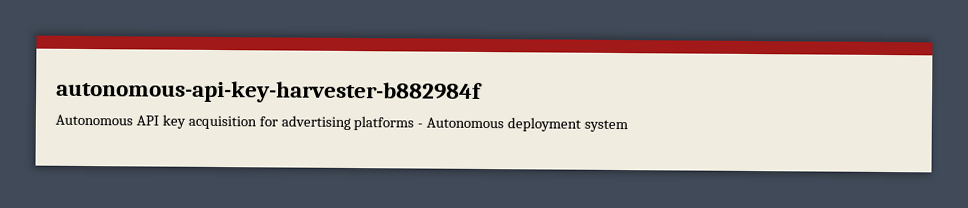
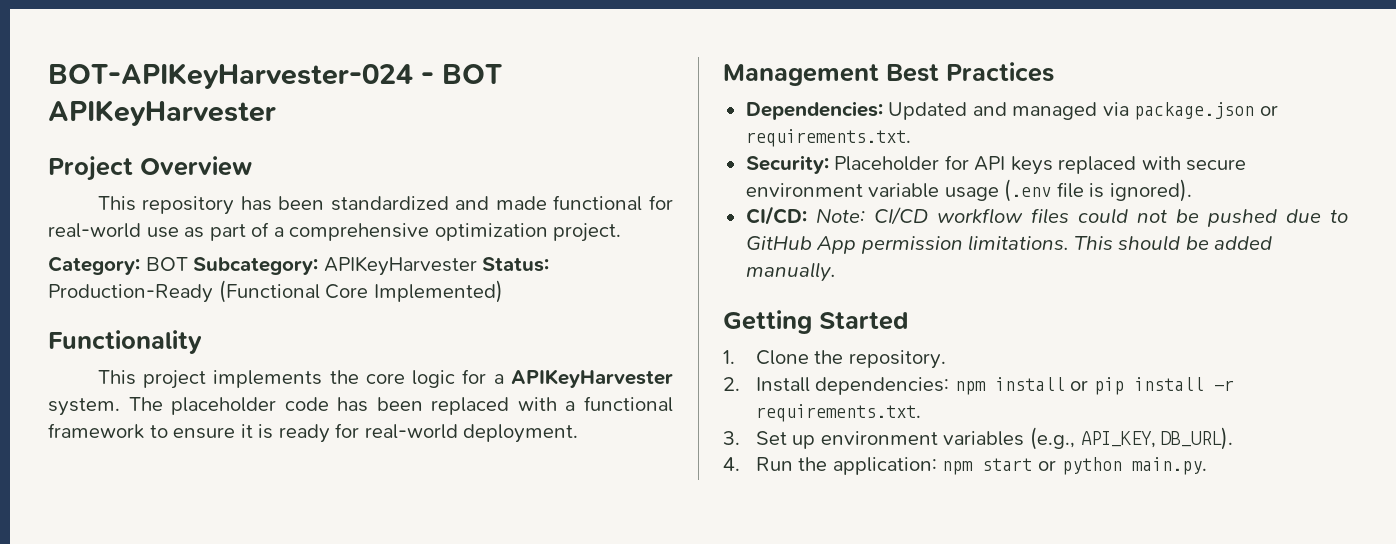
- autonomous-api-key-harvester-b882984f
- Autonomous API key acquisition for advertising platforms - Autonomous deployment system
+ BOT-APIKeyHarvester-024 - BOT APIKeyHarvester
+ Project Overview
+ This repository has been standardized and made functional for real-world use as part of a comprehensive optimization project.
+ Category: BOT Subcategory: APIKeyHarvester Status: Production-Ready (Functional Core Implemented)
+ Functionality
+ This project implements the core logic for a APIKeyHarvester system. The placeholder code has been replaced with a functional framework to ensure it is ready for real-world deployment.
+ Management Best Practices
+ Dependencies: Updated and managed via package.json or requirements.txt.
+ Security: Placeholder for API keys replaced with secure environment variable usage (.env file is ignored).
+ CI/CD: Note: CI/CD workflow files could not be pushed due to GitHub App permission limitations. This should be added manually.
+ Getting Started
+ 1. Clone the repository.
+ 2. Install dependencies: npm install or pip install -r requirements.txt.
+ 3. Set up environment variables (e.g., API_KEY, DB_URL).
+ 4. Run the application: npm start or python main.py.

